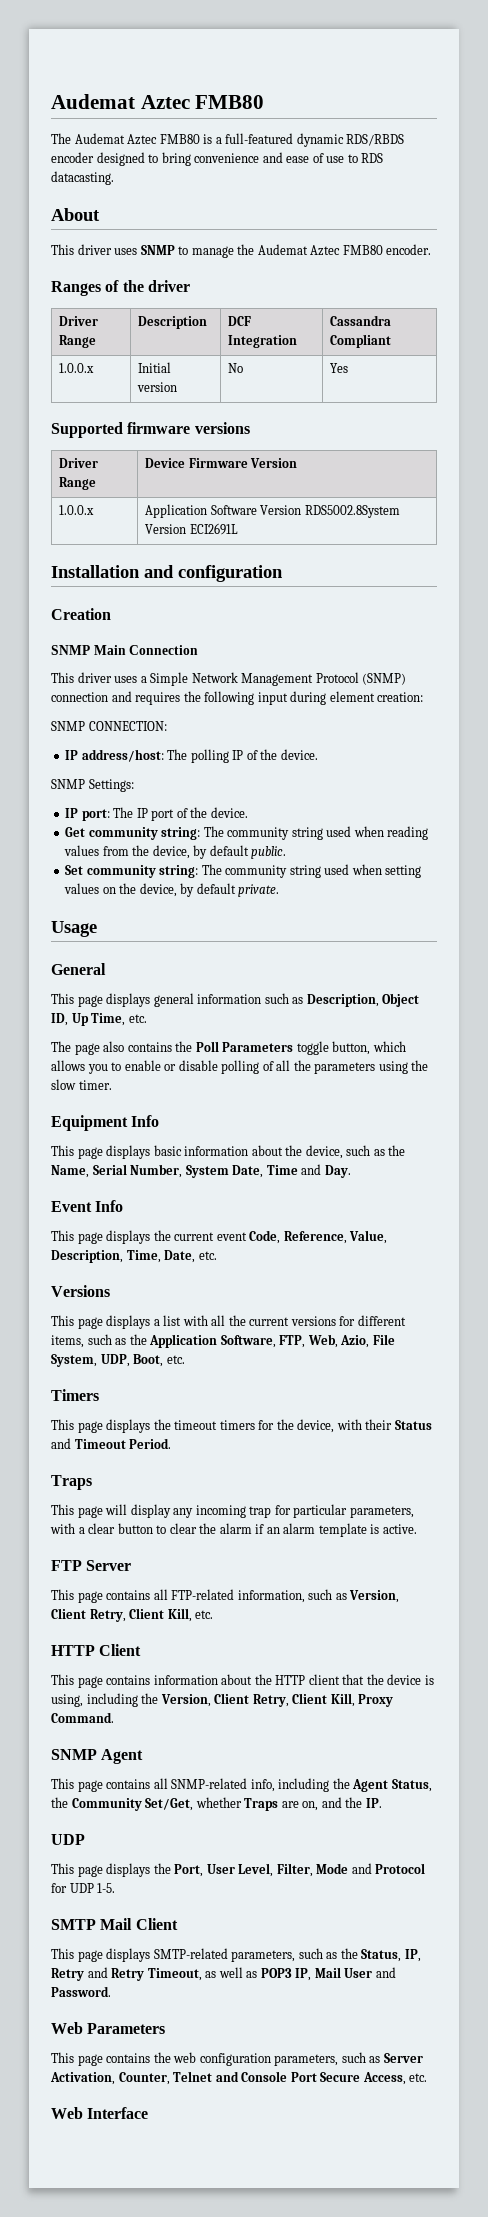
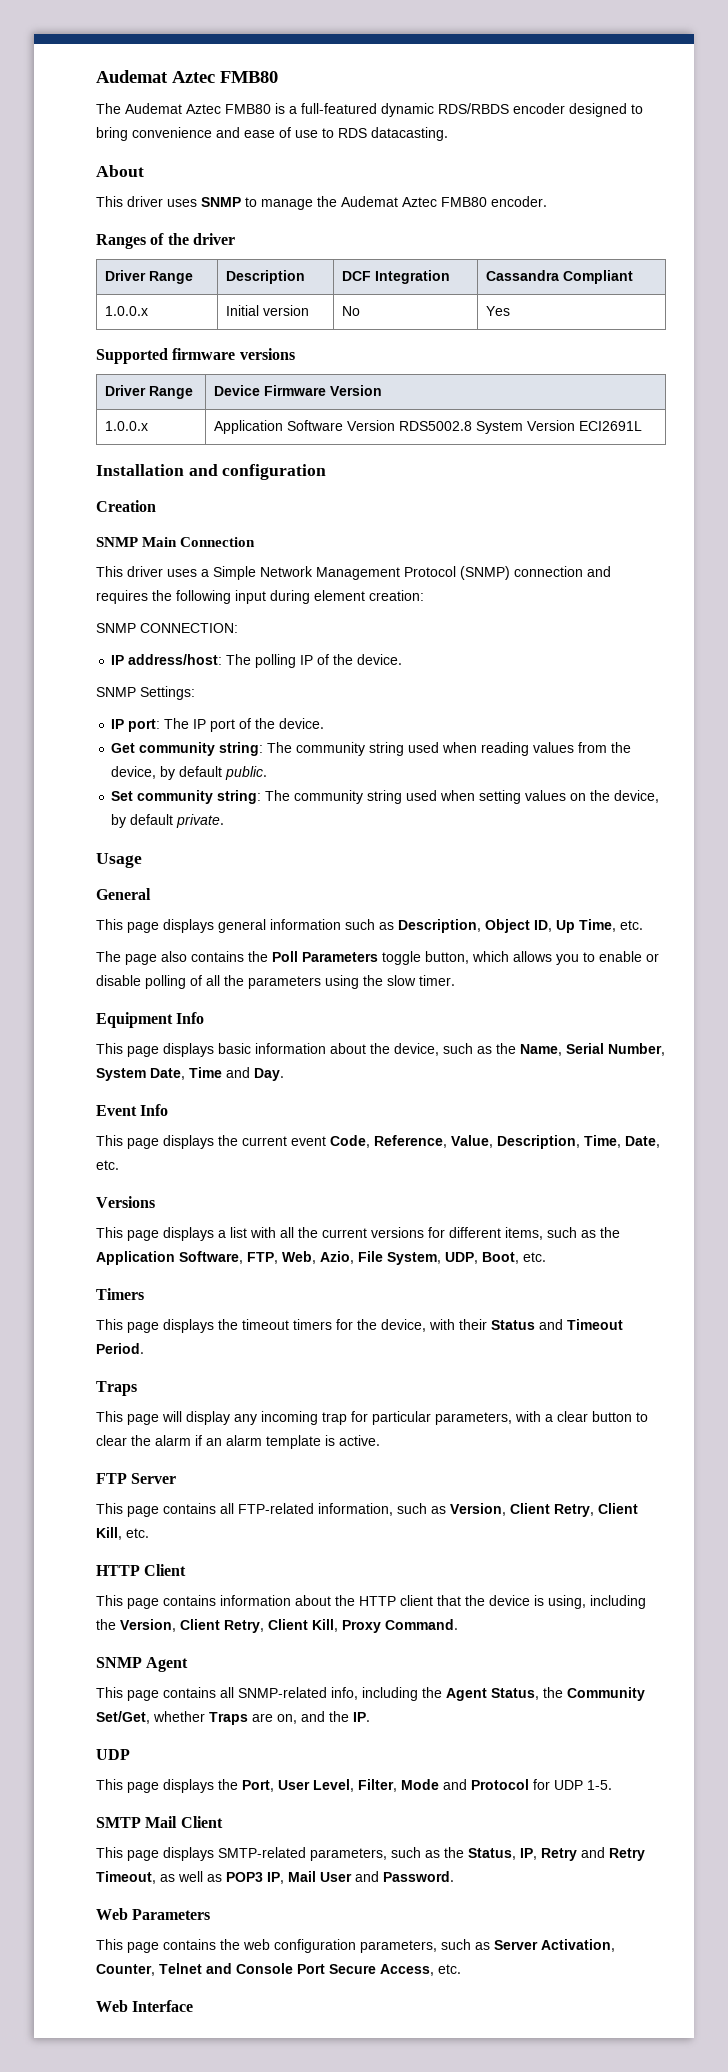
- 1.0.0.x | Application Software Version RDS5002.8System Version ECI2691L
+ 1.0.0.x | Application Software Version RDS5002.8 System Version ECI2691L

